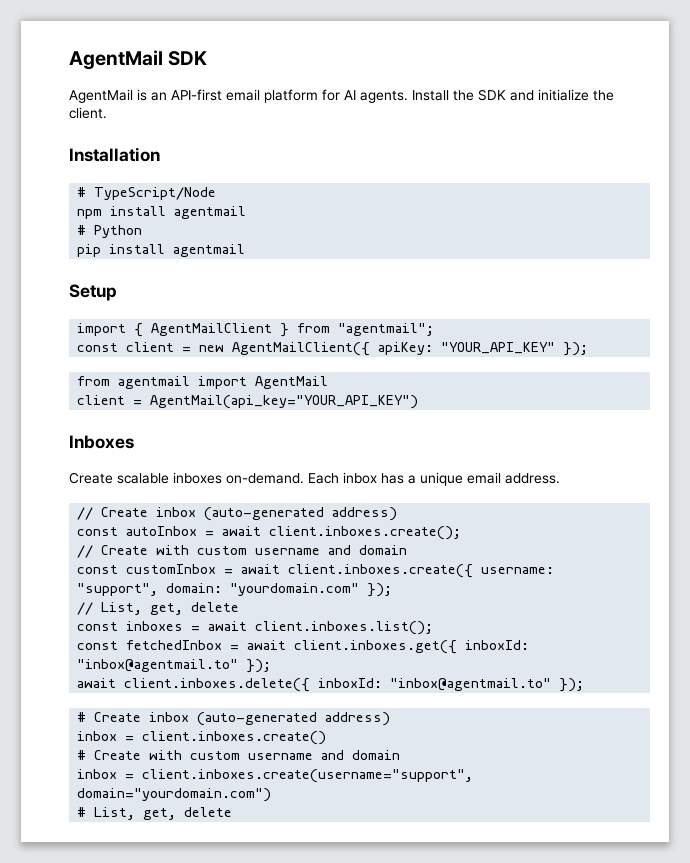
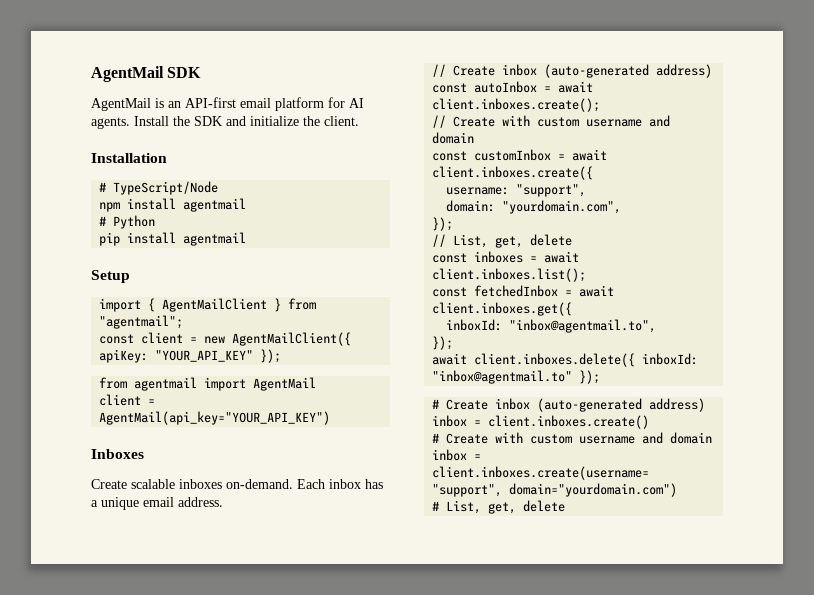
- const customInbox = await client.inboxes.create({ username: "support", domain: "yourdomain.com" });
+ const customInbox = await client.inboxes.create({
+ username: "support",
+ domain: "yourdomain.com",
+ });
- const fetchedInbox = await client.inboxes.get({ inboxId: "inbox@agentmail.to" });
+ const fetchedInbox = await client.inboxes.get({
+ inboxId: "inbox@agentmail.to",
+ });

